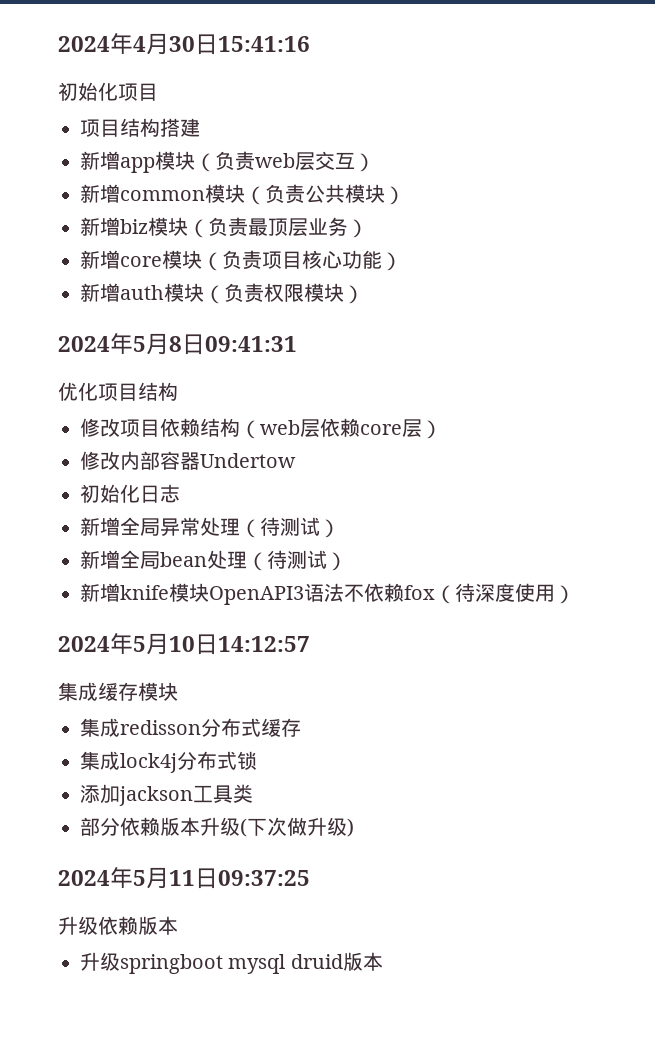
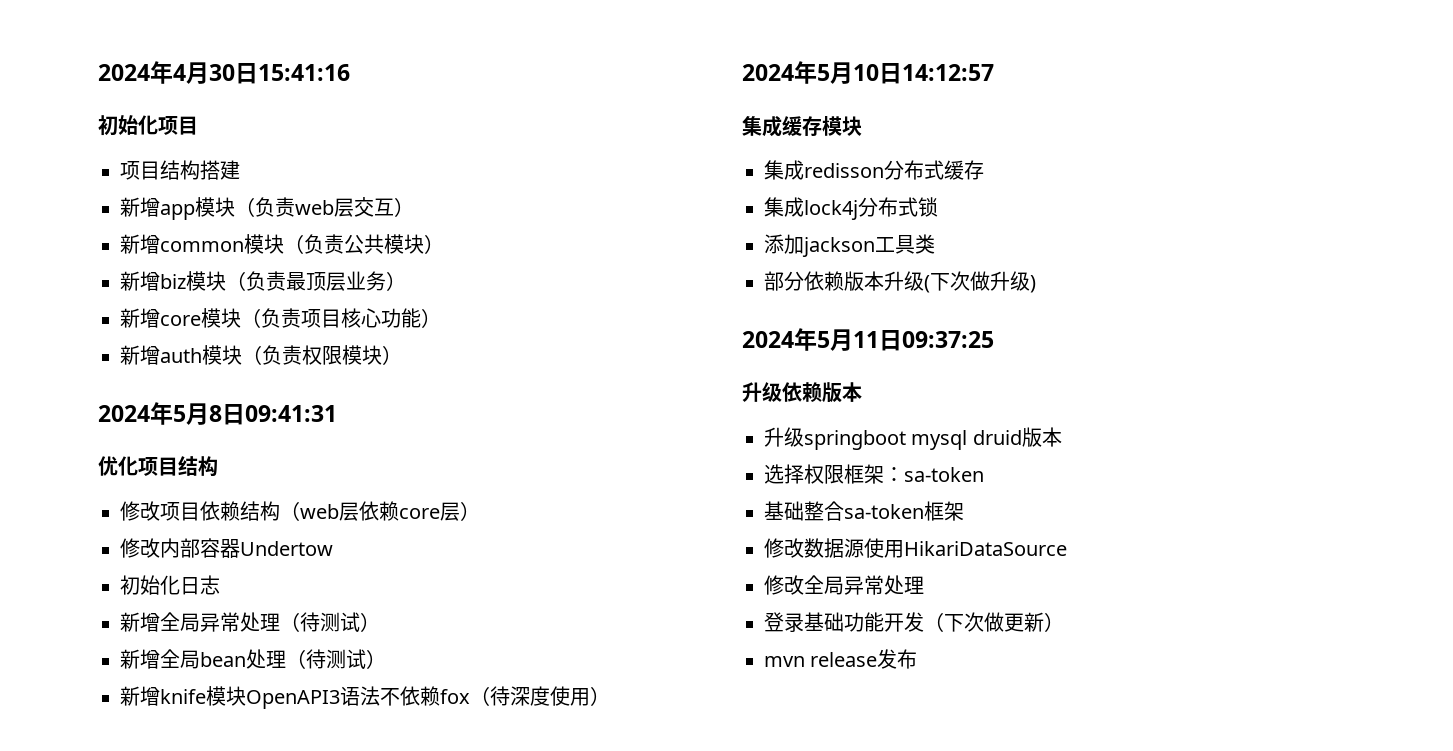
+ 选择权限框架：sa-token
+ 基础整合sa-token框架
+ 修改数据源使用HikariDataSource
+ 修改全局异常处理
+ 登录基础功能开发（下次做更新）
+ mvn release发布

